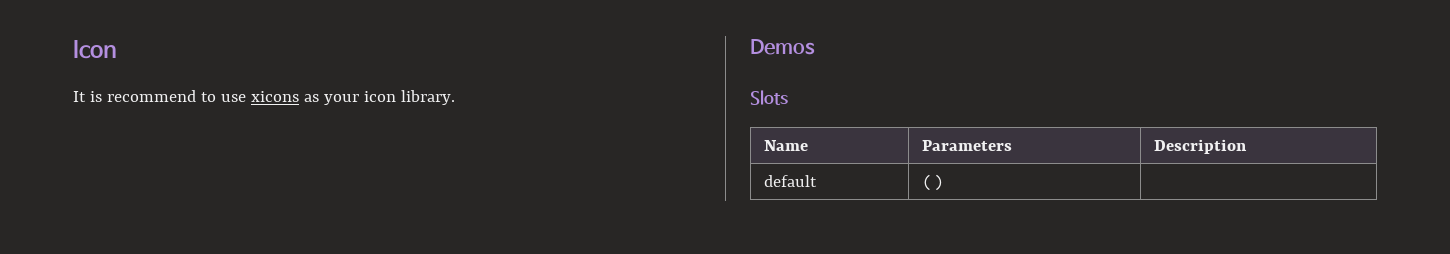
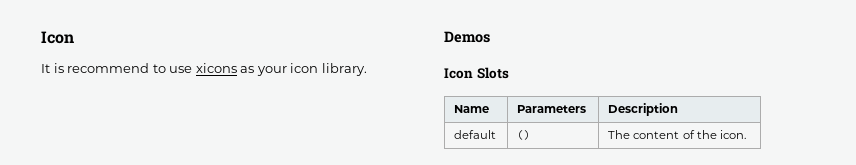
- Slots
+ Icon Slots
- default | () |
+ default | () | The content of the icon.

